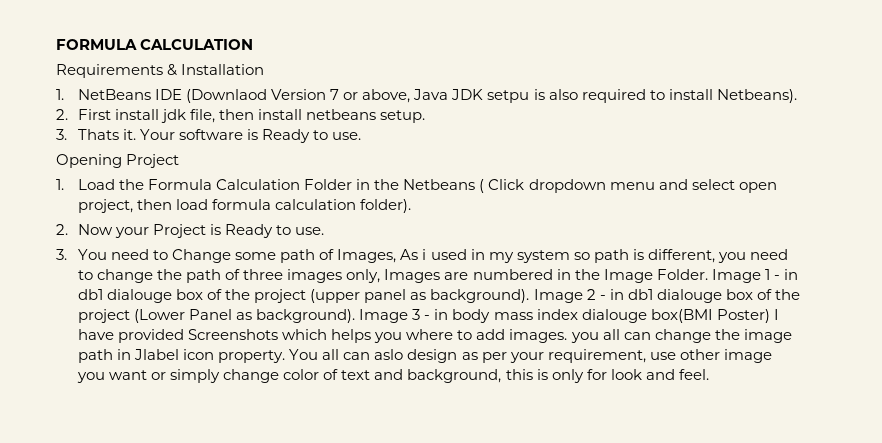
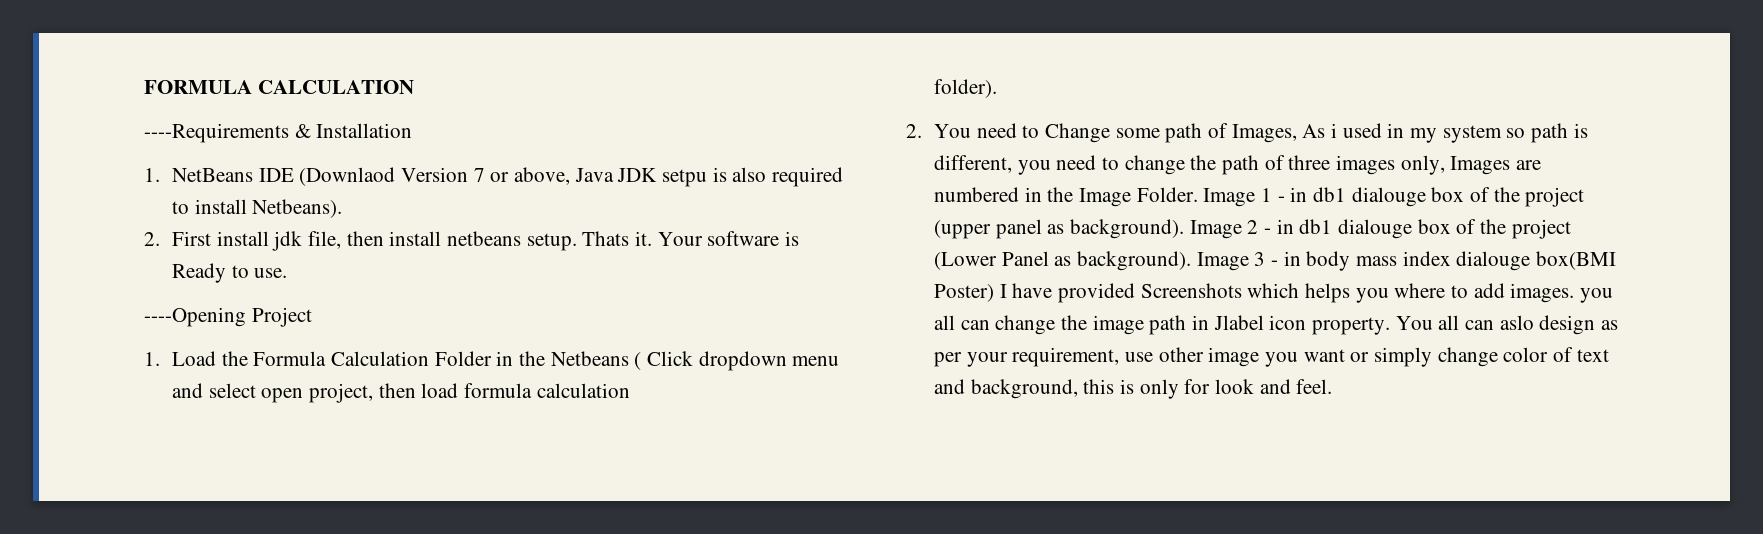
- Requirements & Installation
+ ----Requirements & Installation
- 2. First install jdk file, then install netbeans setup.
- 3. Thats it.
+ 2. First install jdk file, then install netbeans setup. Thats it.
- Opening Project
+ ----Opening Project
- 1. Load the Formula Calculation Folder in the Netbeans ( Click dropdown menu and select open project, then load formula calculation folder).
+ 1. Load the Formula Calculation Folder in the Netbeans ( Click dropdown menu and select open project, then load formula calculation
+ folder).
- 2. Now your Project is Ready to use.
- 3. You need to Change some path of Images, As i used in my system so path is different, you need to change the path of three images only, Images are numbered in the Image Folder.
+ 2. You need to Change some path of Images, As i used in my system so path is different, you need to change the path of three images only, Images are numbered in the Image Folder.

